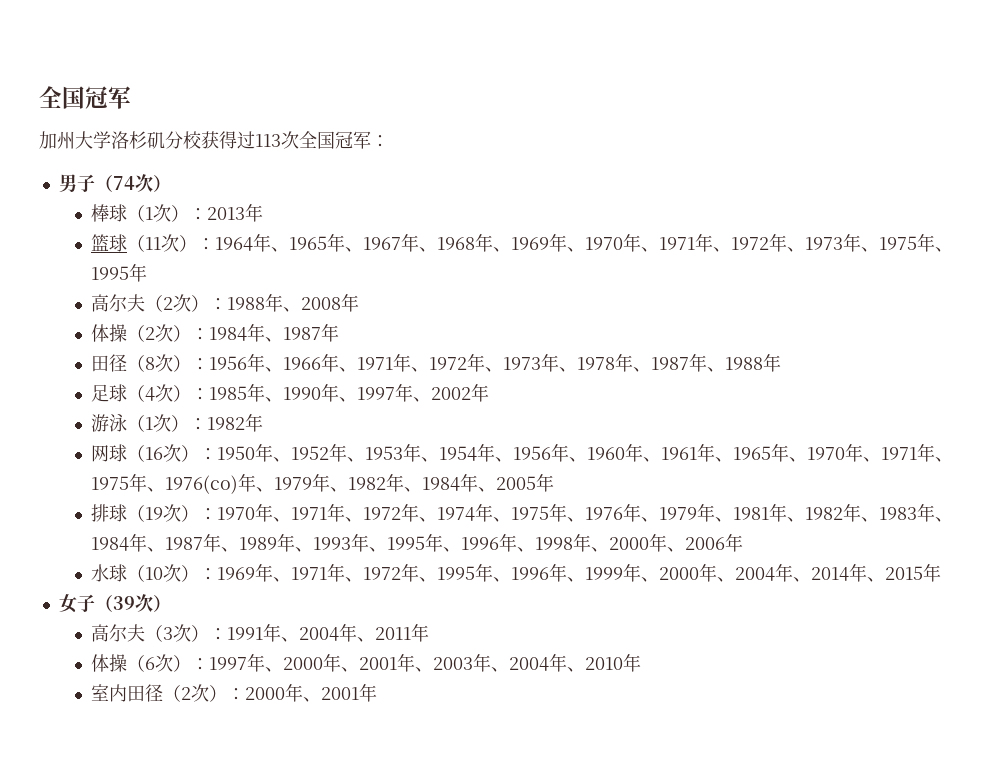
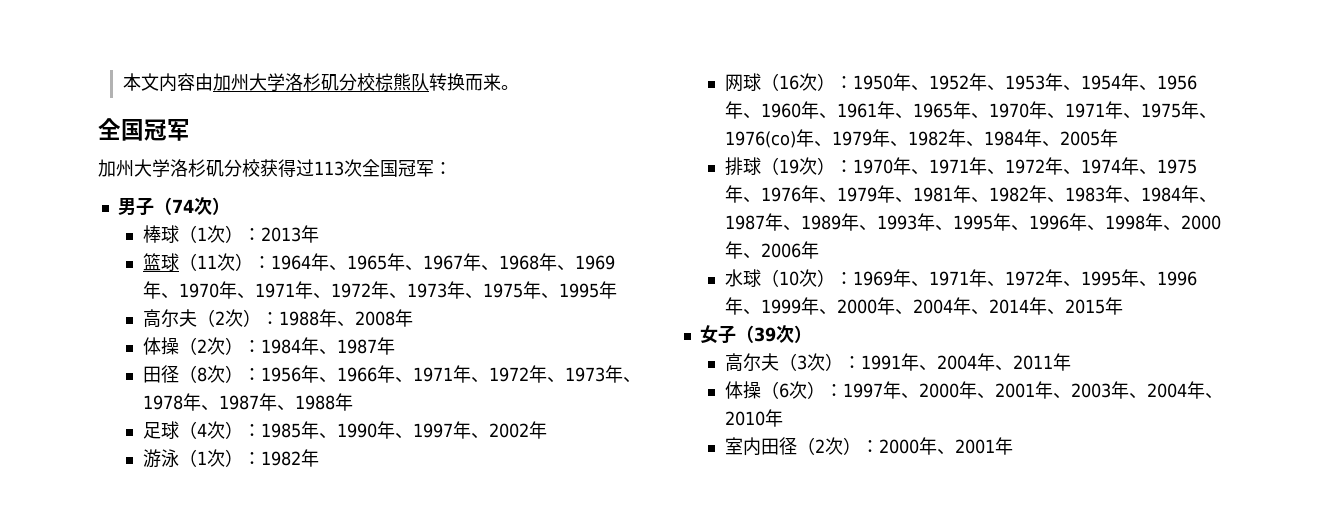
+ 本文内容由加州大学洛杉矶分校棕熊队转换而来。

